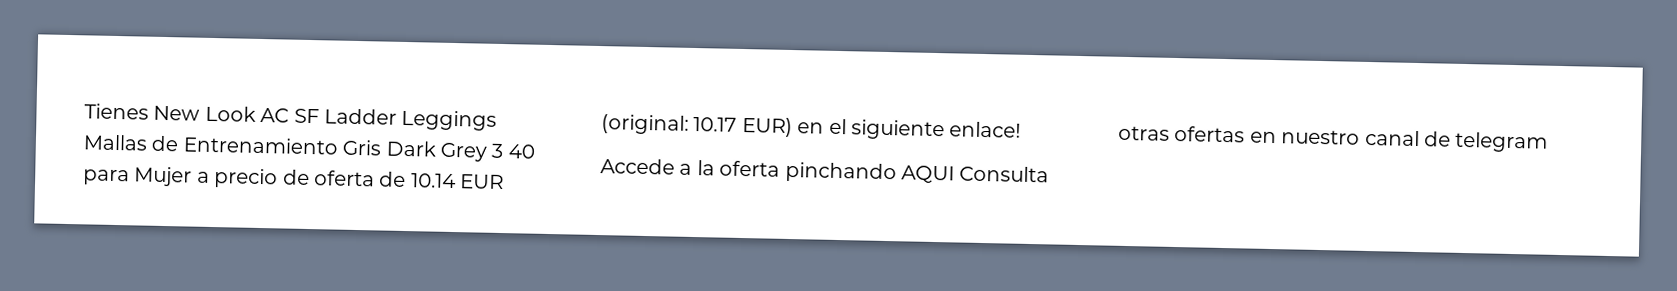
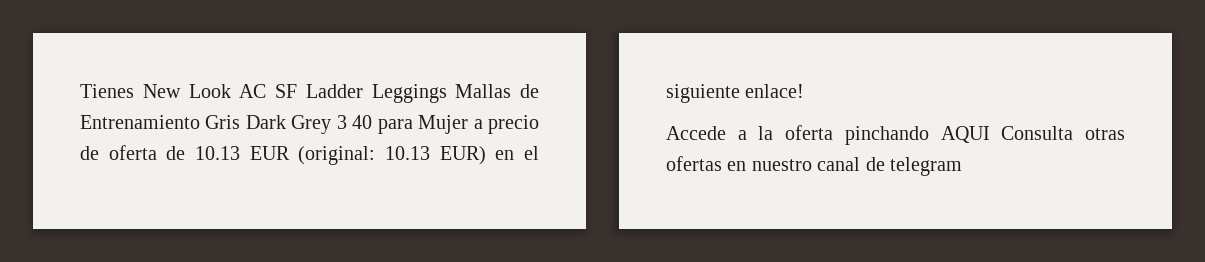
- Tienes New Look AC SF Ladder Leggings Mallas de Entrenamiento Gris Dark Grey 3 40 para Mujer a precio de oferta de 10.14 EUR (original: 10.17 EUR) en el siguiente enlace!
+ Tienes New Look AC SF Ladder Leggings Mallas de Entrenamiento Gris Dark Grey 3 40 para Mujer a precio de oferta de 10.13 EUR (original: 10.13 EUR) en el siguiente enlace!

